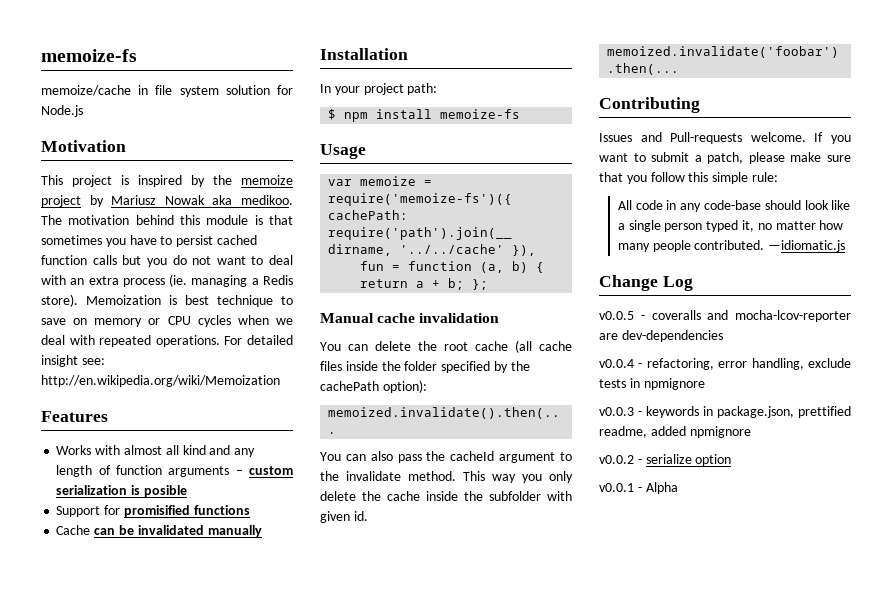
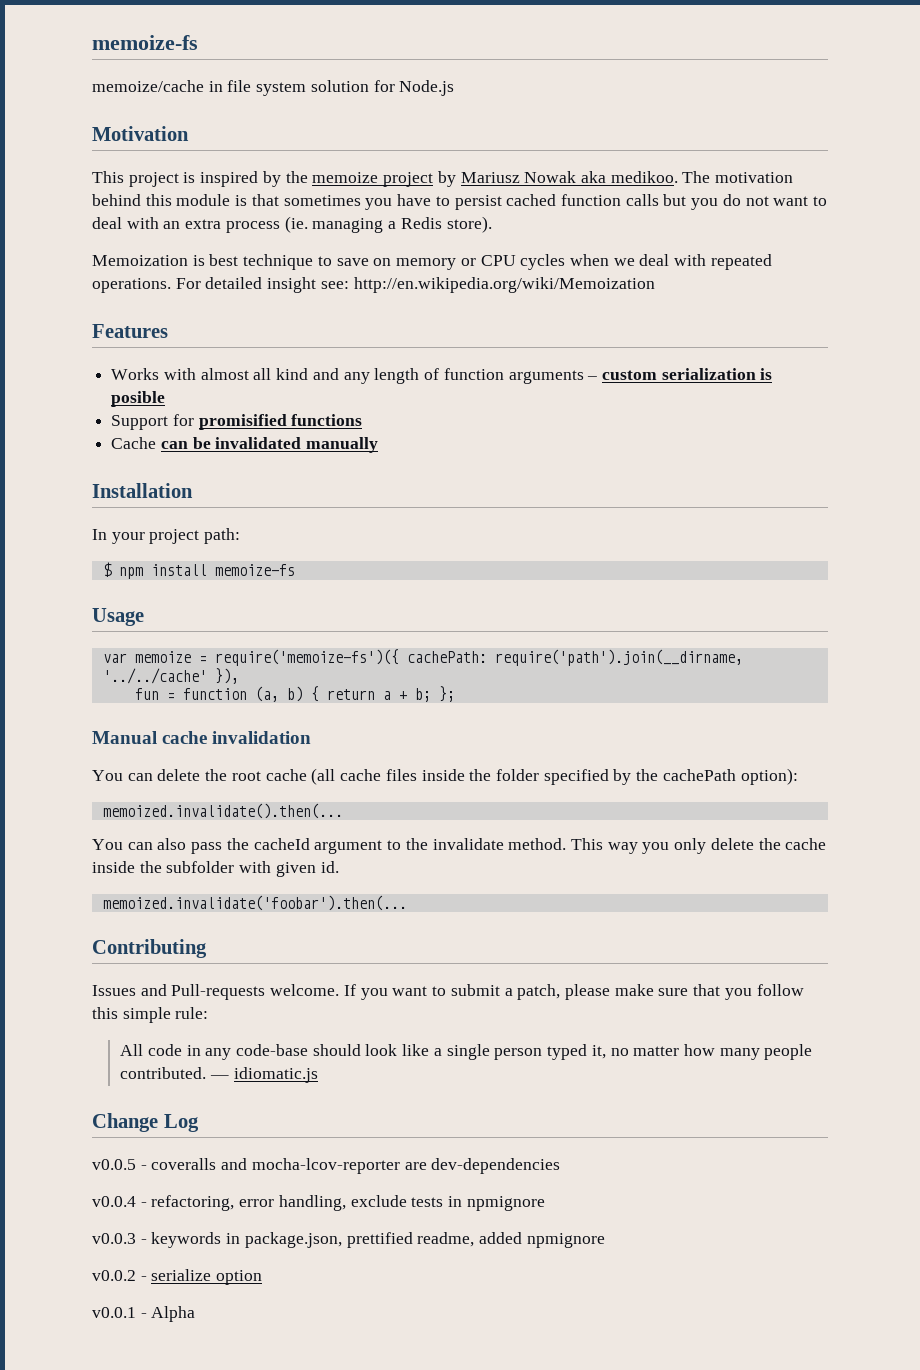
- The motivation behind this module is that sometimes you have to persist cached function calls but you do not want to deal with an extra process (ie. managing a Redis store). Memoization is best technique to save on memory or CPU cycles when we deal with repeated operations.
+ The motivation behind this module is that sometimes you have to persist cached function calls but you do not want to deal with an extra process (ie. managing a Redis store).
+ Memoization is best technique to save on memory or CPU cycles when we deal with repeated operations.
- —idiomatic.js
+ — idiomatic.js

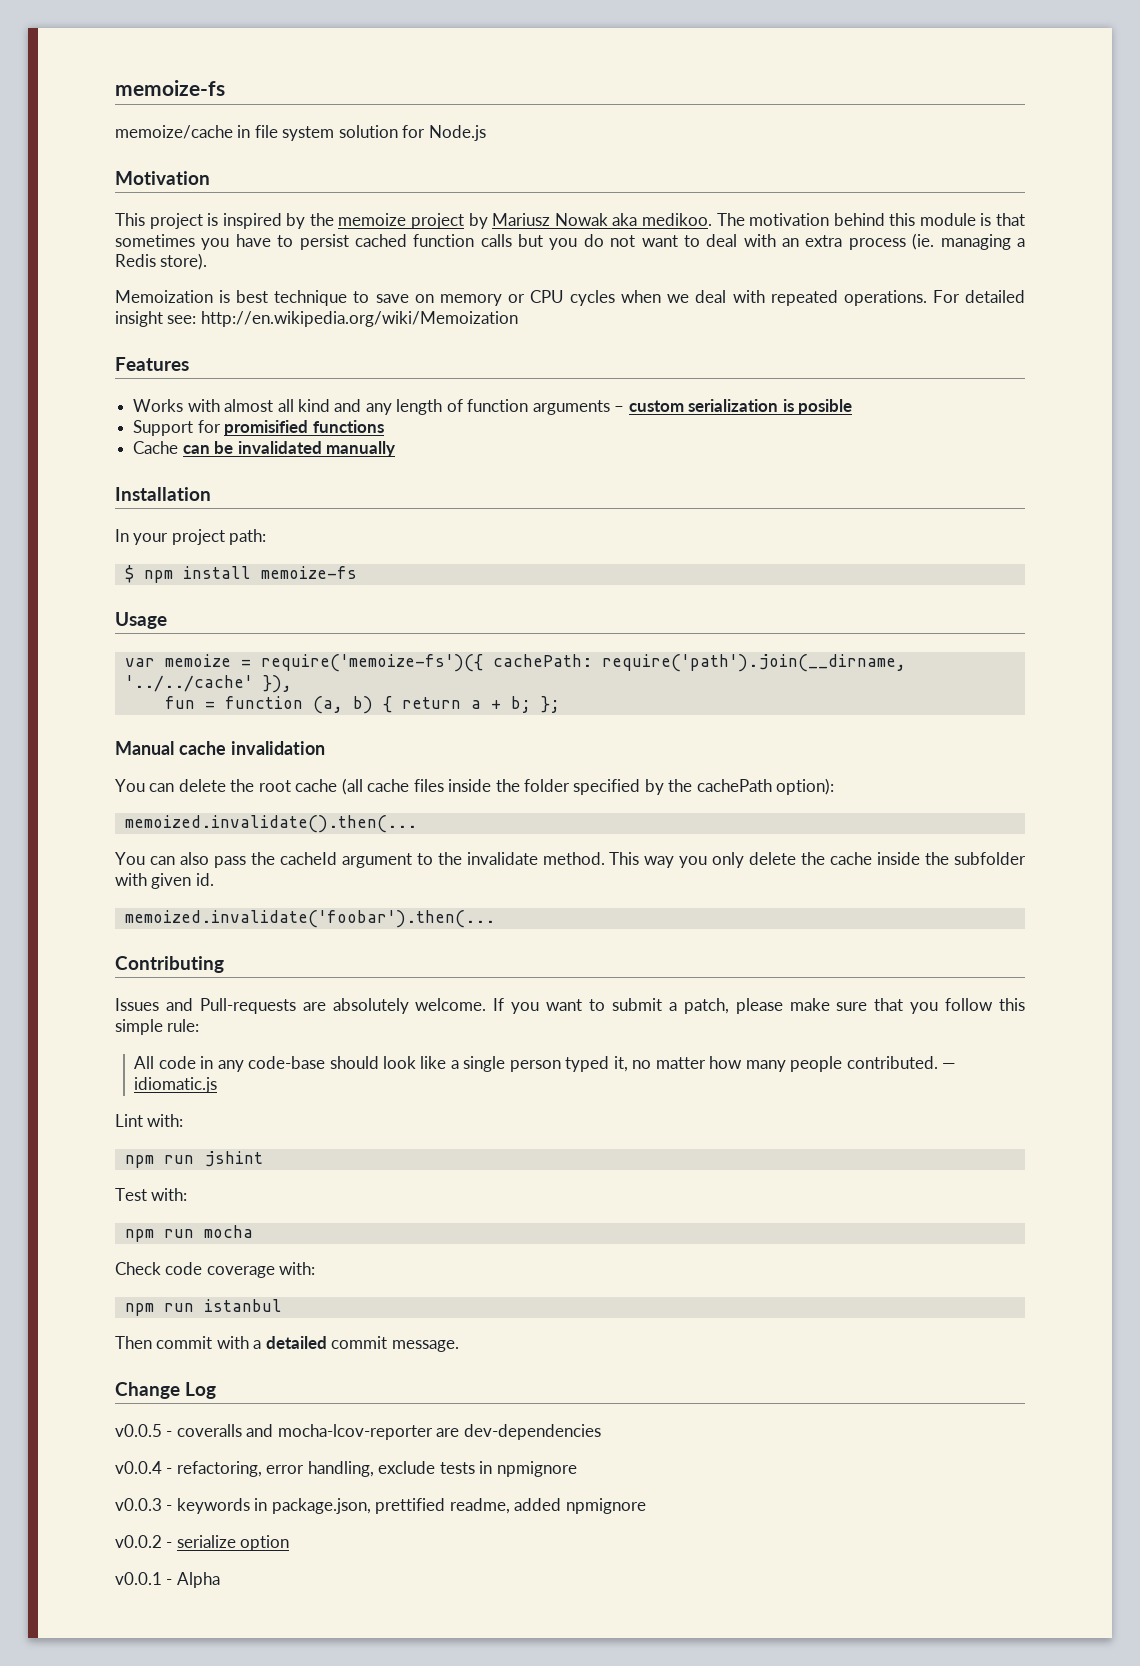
- Issues and Pull-requests welcome.
+ Issues and Pull-requests are absolutely welcome.
+ Lint with:
+ npm run jshint
+ Test with:
+ npm run mocha
+ Check code coverage with:
+ npm run istanbul
+ Then commit with a detailed commit message.

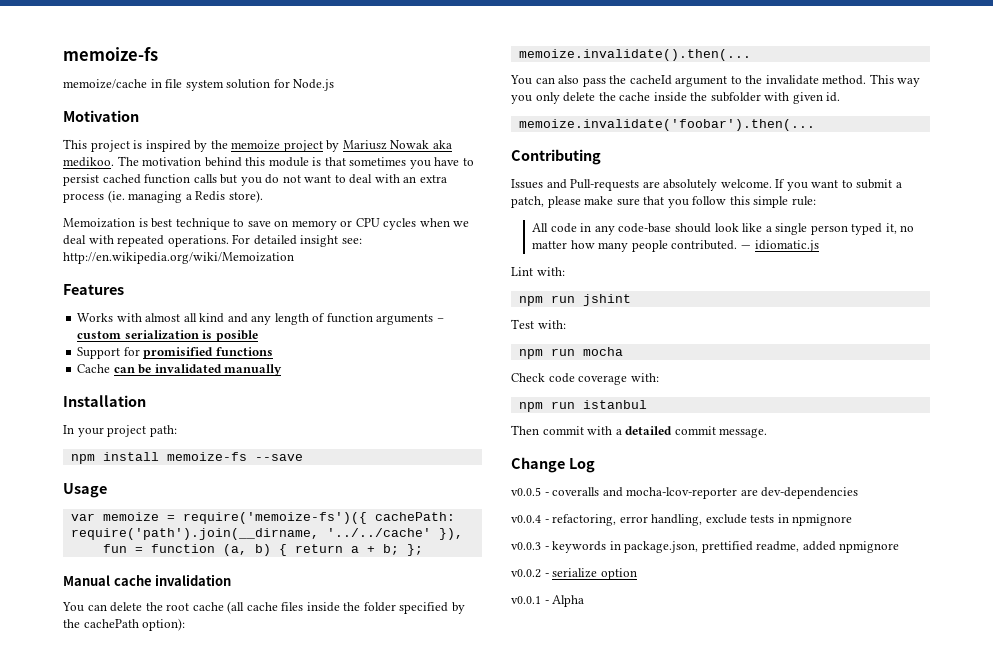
- $ npm install memoize-fs
+ npm install memoize-fs --save
- memoized.invalidate().then(...
+ memoize.invalidate().then(...
- memoized.invalidate('foobar').then(...
+ memoize.invalidate('foobar').then(...

